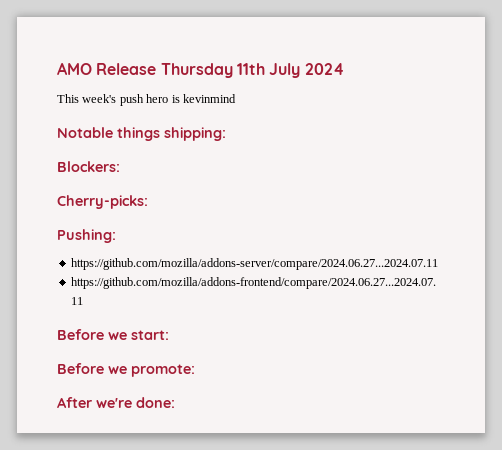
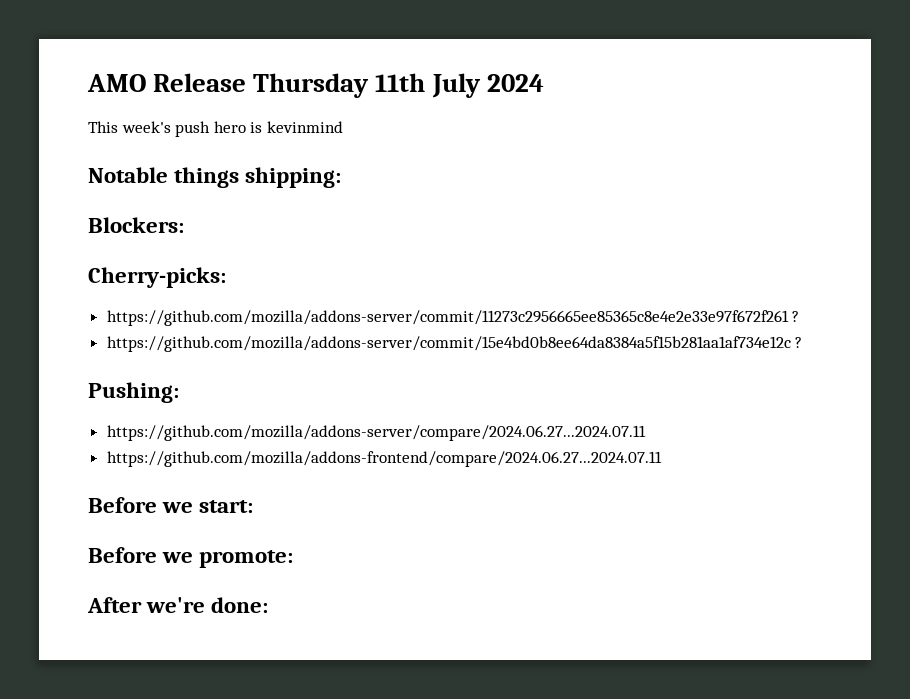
+ https://github.com/mozilla/addons-server/commit/11273c2956665ee85365c8e4e2e33e97f672f261 ?
+ https://github.com/mozilla/addons-server/commit/15e4bd0b8ee64da8384a5f15b281aa1af734e12c ?

